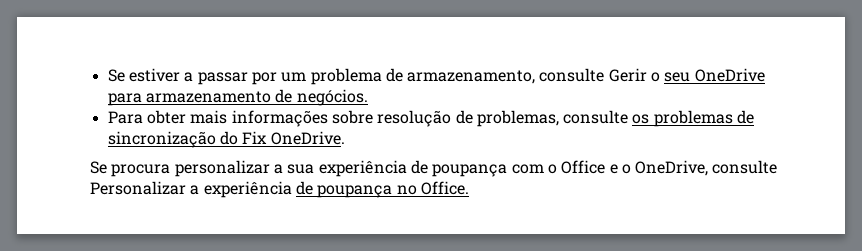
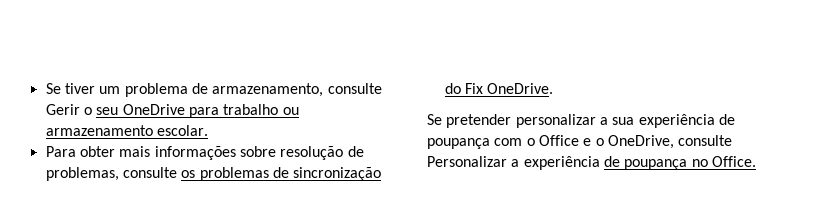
- Se estiver a passar por um problema de armazenamento, consulte Gerir o seu OneDrive para armazenamento de negócios.
+ Se tiver um problema de armazenamento, consulte Gerir o seu OneDrive para trabalho ou armazenamento escolar.
- Se procura personalizar a sua experiência de poupança com o Office e o OneDrive, consulte Personalizar a experiência de poupança no Office.
+ Se pretender personalizar a sua experiência de poupança com o Office e o OneDrive, consulte Personalizar a experiência de poupança no Office.

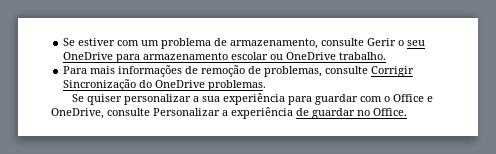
- Se tiver um problema de armazenamento, consulte Gerir o seu OneDrive para trabalho ou armazenamento escolar.
+ Se estiver com um problema de armazenamento, consulte Gerir o seu OneDrive para armazenamento escolar ou OneDrive trabalho.
- Para obter mais informações sobre resolução de problemas, consulte os problemas de sincronização do Fix OneDrive.
- Se pretender personalizar a sua experiência de poupança com o Office e o OneDrive, consulte Personalizar a experiência de poupança no Office.
+ Para mais informações de remoção de problemas, consulte Corrigir Sincronização do OneDrive problemas.
+ Se quiser personalizar a sua experiência para guardar com o Office e OneDrive, consulte Personalizar a experiência de guardar no Office.

